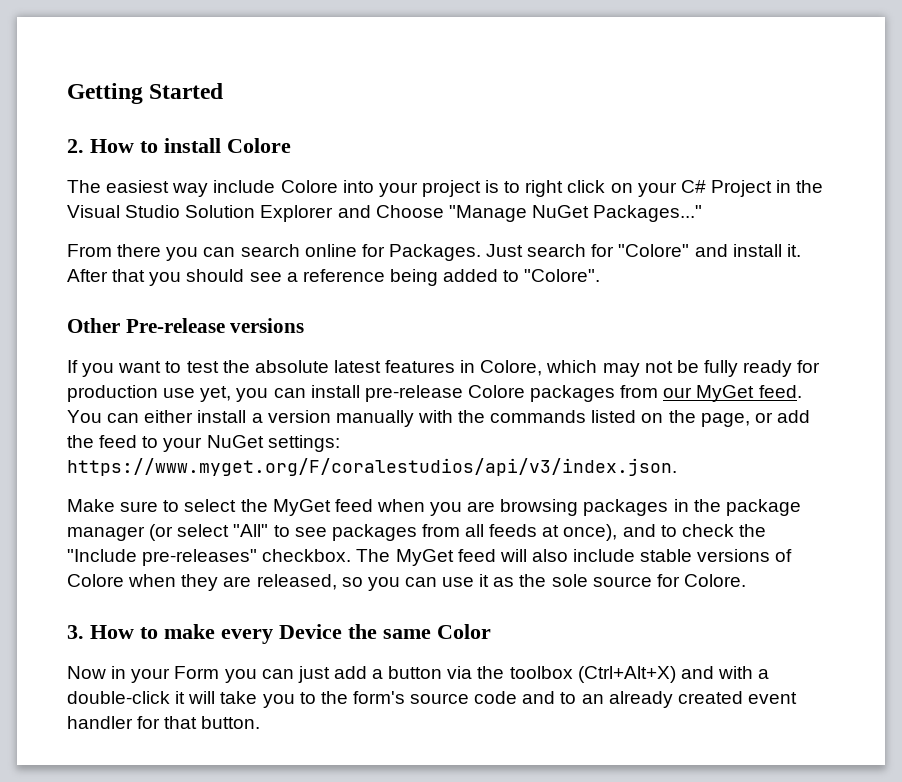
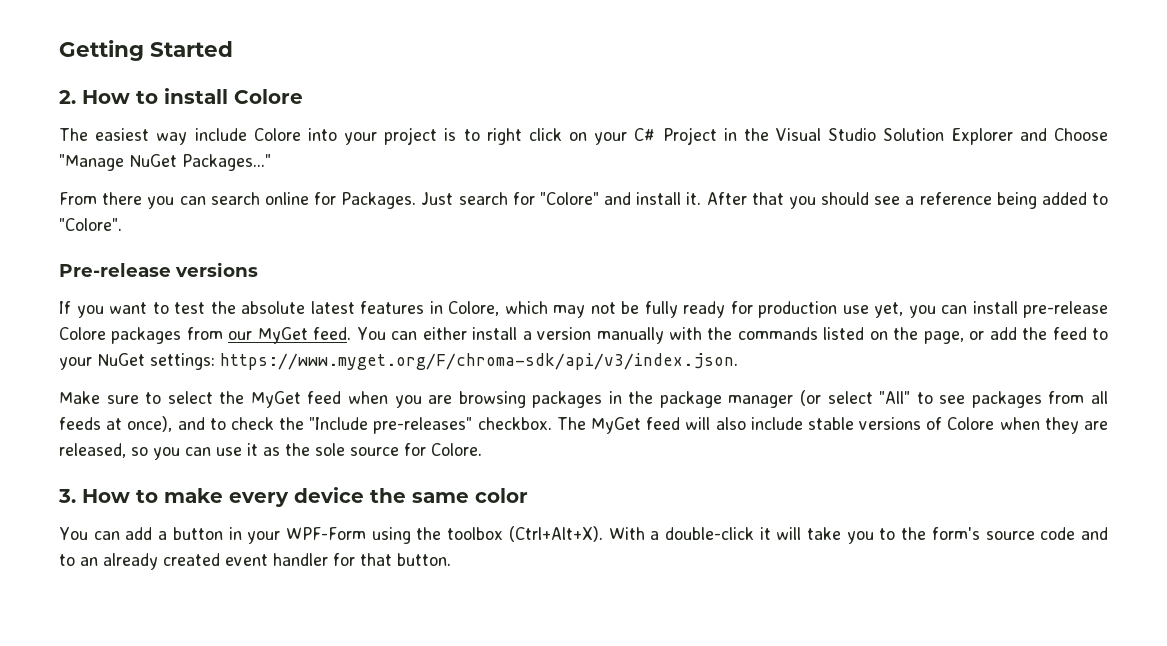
- Other Pre-release versions
+ Pre-release versions
- You can either install a version manually with the commands listed on the page, or add the feed to your NuGet settings: https://www.myget.org/F/coralestudios/api/v3/index.json.
+ You can either install a version manually with the commands listed on the page, or add the feed to your NuGet settings: https://www.myget.org/F/chroma-sdk/api/v3/index.json.
- 3. How to make every Device the same Color
- Now in your Form you can just add a button via the toolbox (Ctrl+Alt+X) and with a double-click it will take you to the form's source code and to an already created event handler for that button.
+ 3. How to make every device the same color
+ You can add a button in your WPF-Form using the toolbox (Ctrl+Alt+X). With a double-click it will take you to the form's source code and to an already created event handler for that button.

